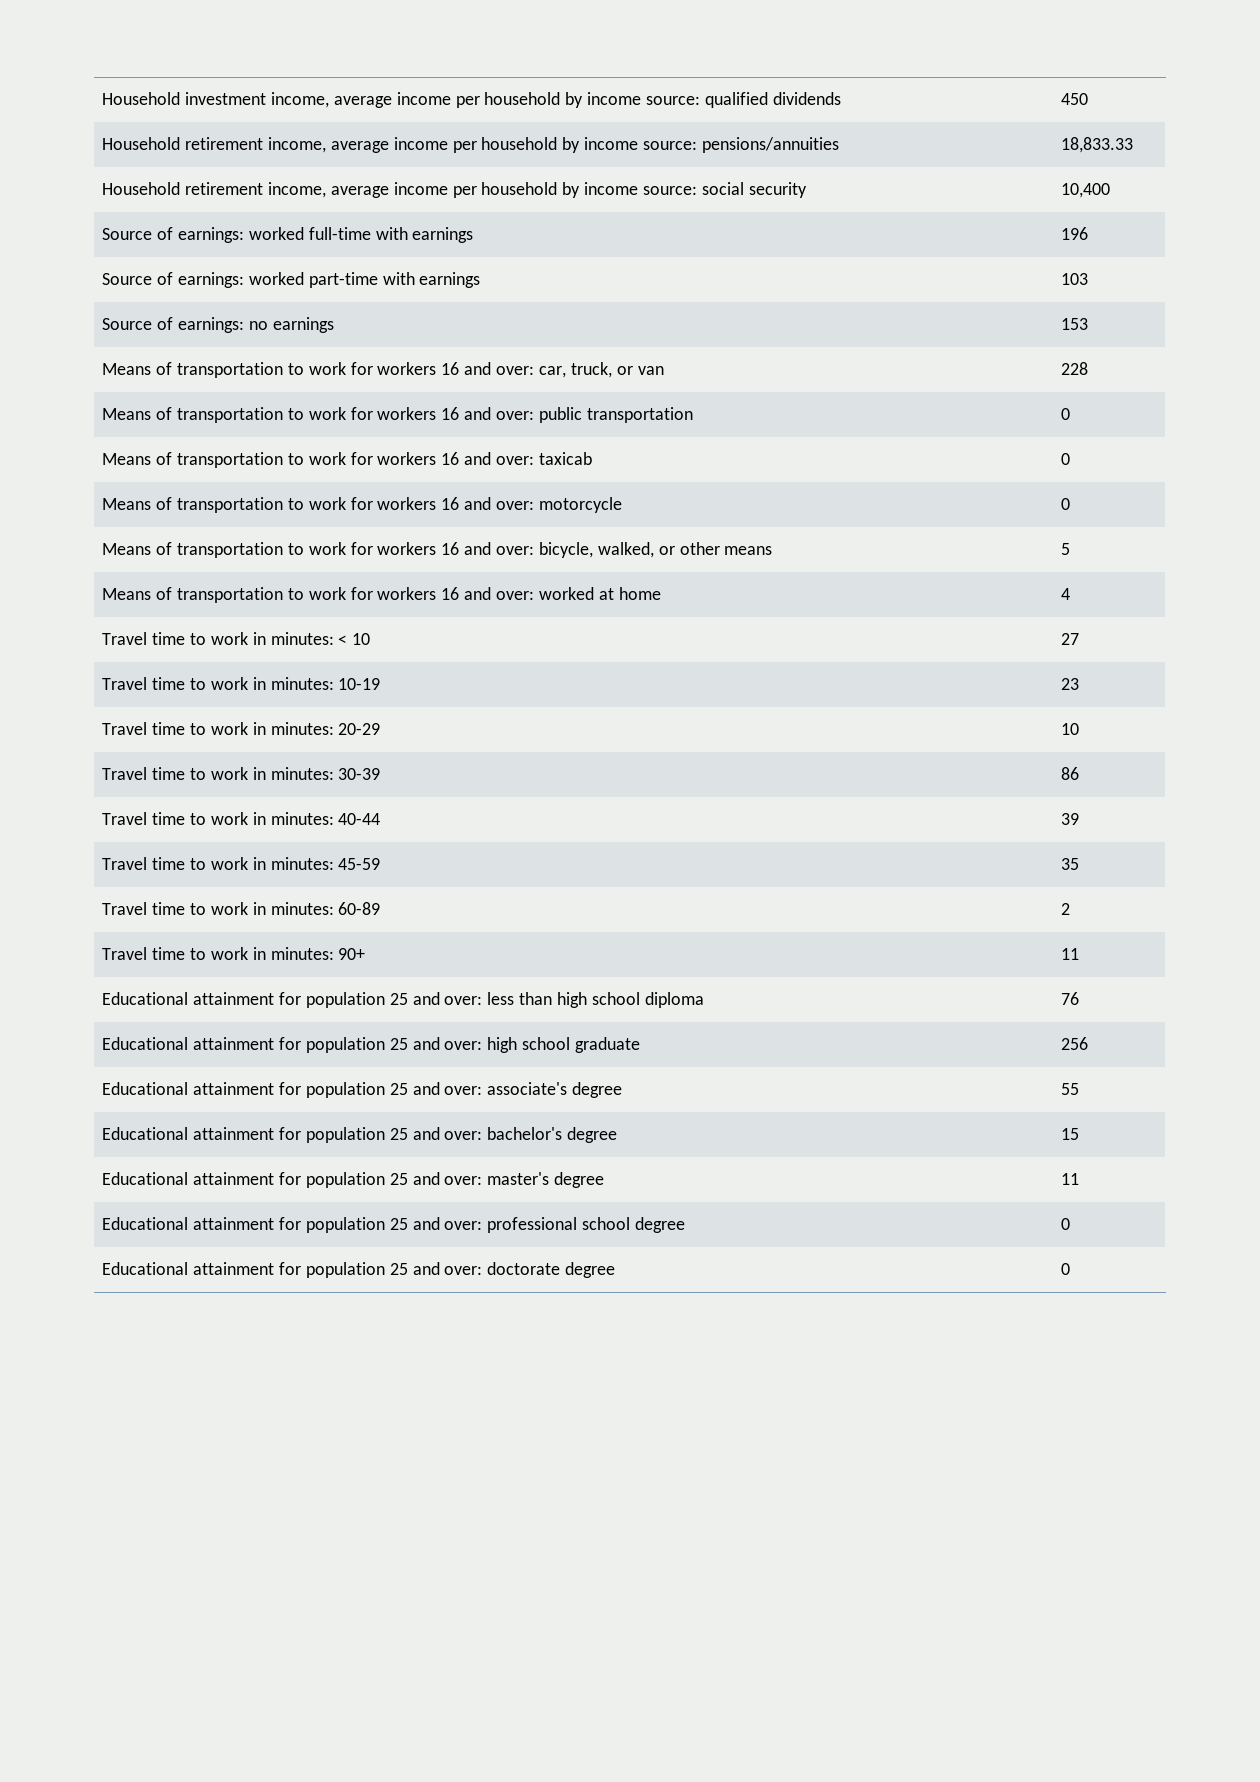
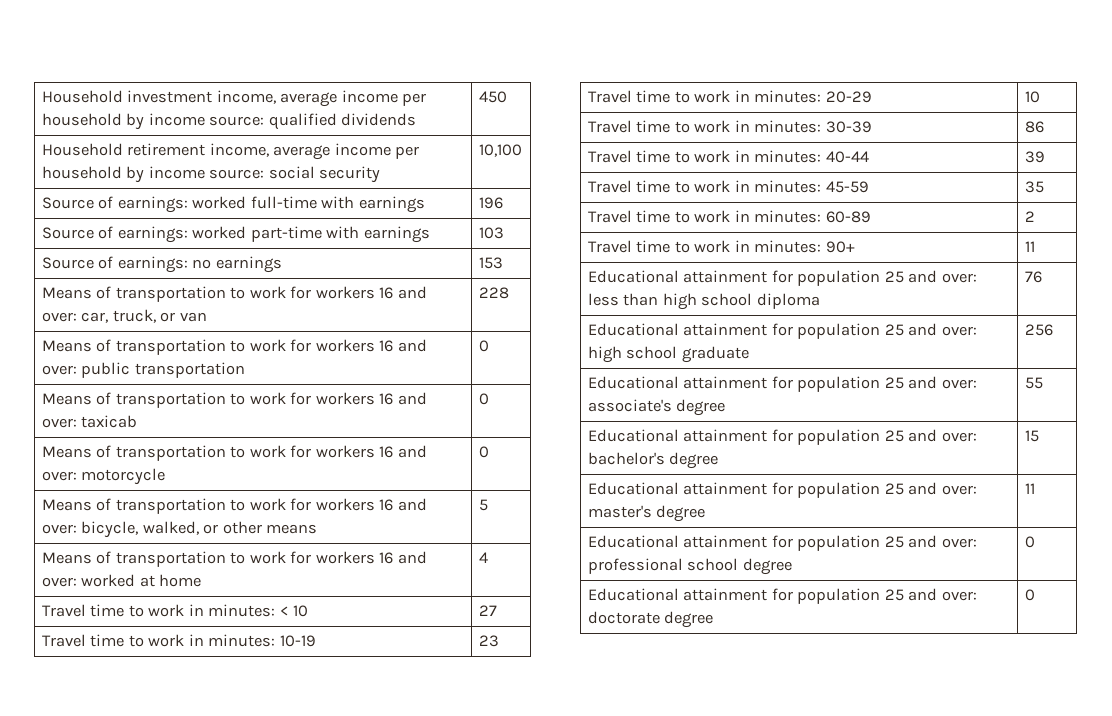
- Household retirement income, average income per household by income source: pensions/annuities | 18,833.33
- Household retirement income, average income per household by income source: social security | 10,400
+ Household retirement income, average income per household by income source: social security | 10,100

